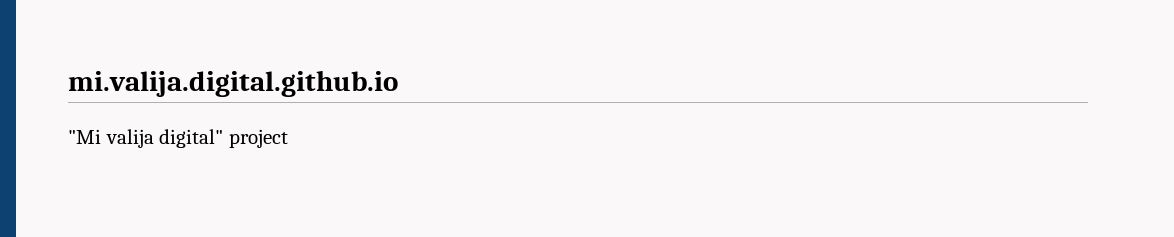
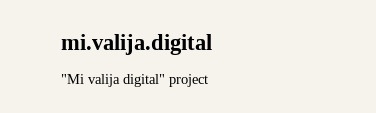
- mi.valija.digital.github.io
+ mi.valija.digital

